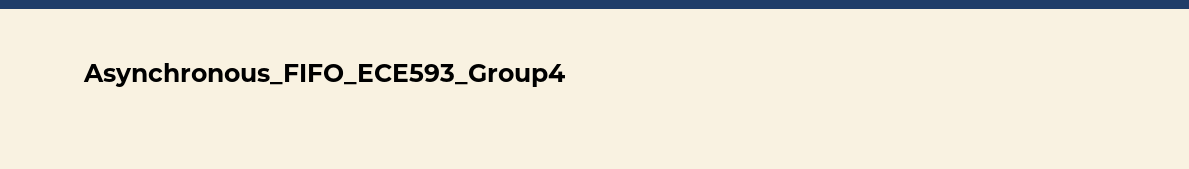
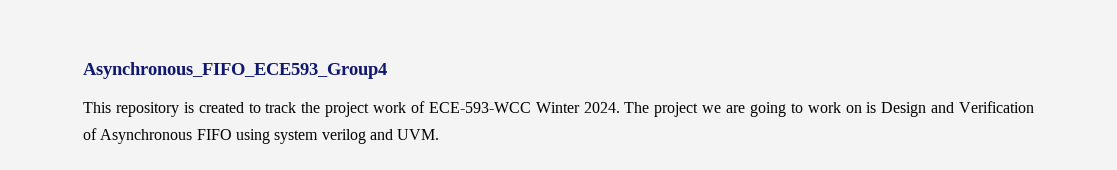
+ This repository is created to track the project work of ECE-593-WCC Winter 2024. The project we are going to work on is Design and Verification of Asynchronous FIFO using system verilog and UVM.

